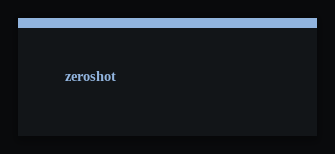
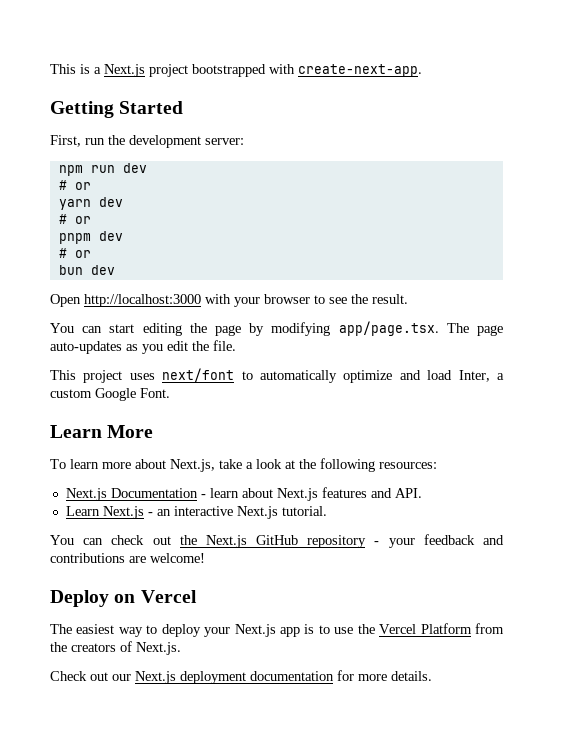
- zeroshot
+ This is a Next.js project bootstrapped with create-next-app.
+ Getting Started
+ First, run the development server:
+ npm run dev
+ # or
+ yarn dev
+ # or
+ pnpm dev
+ # or
+ bun dev
+ Open http://localhost:3000 with your browser to see the result.
+ You can start editing the page by modifying app/page.tsx. The page auto-updates as you edit the file.
+ This project uses next/font to automatically optimize and load Inter, a custom Google Font.
+ Learn More
+ To learn more about Next.js, take a look at the following resources:
+ Next.js Documentation - learn about Next.js features and API.
+ Learn Next.js - an interactive Next.js tutorial.
+ You can check out the Next.js GitHub repository - your feedback and contributions are welcome!
+ Deploy on Vercel
+ The easiest way to deploy your Next.js app is to use the Vercel Platform from the creators of Next.js.
+ Check out our Next.js deployment documentation for more details.

